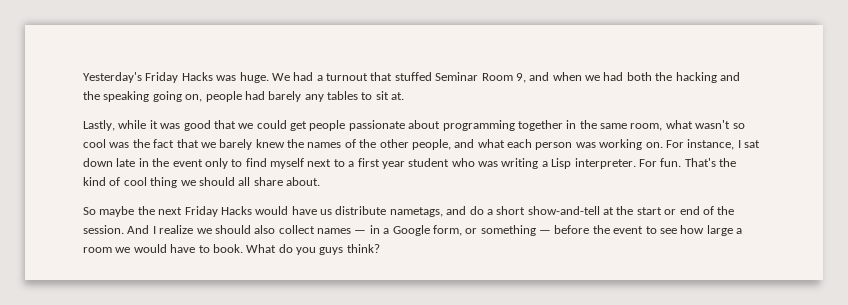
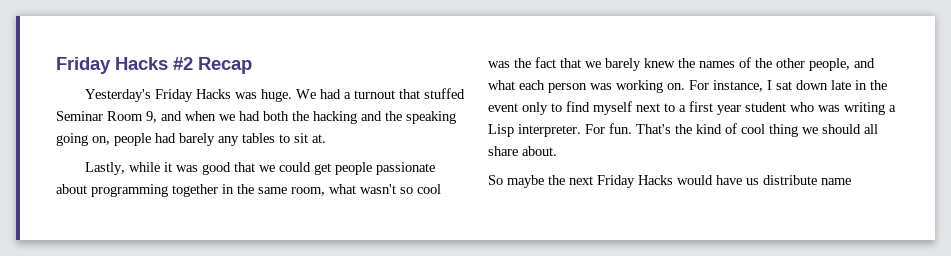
+ Friday Hacks #2 Recap
- So maybe the next Friday Hacks would have us distribute nametags, and do a short show-and-tell at the start or end of the session. And I realize we should also collect names — in a Google form, or something — before the event to see how large a room we would have to book. What do you guys think?
+ So maybe the next Friday Hacks would have us distribute name

